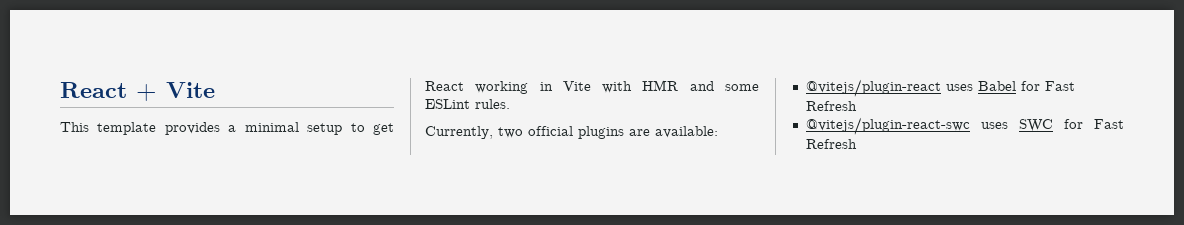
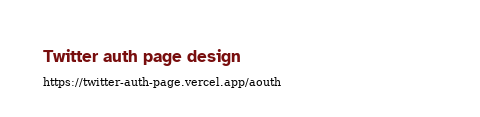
- React + Vite
- This template provides a minimal setup to get React working in Vite with HMR and some ESLint rules.
- Currently, two official plugins are available:
- @vitejs/plugin-react uses Babel for Fast Refresh
- @vitejs/plugin-react-swc uses SWC for Fast Refresh
+ Twitter auth page design
+ https://twitter-auth-page.vercel.app/aouth

